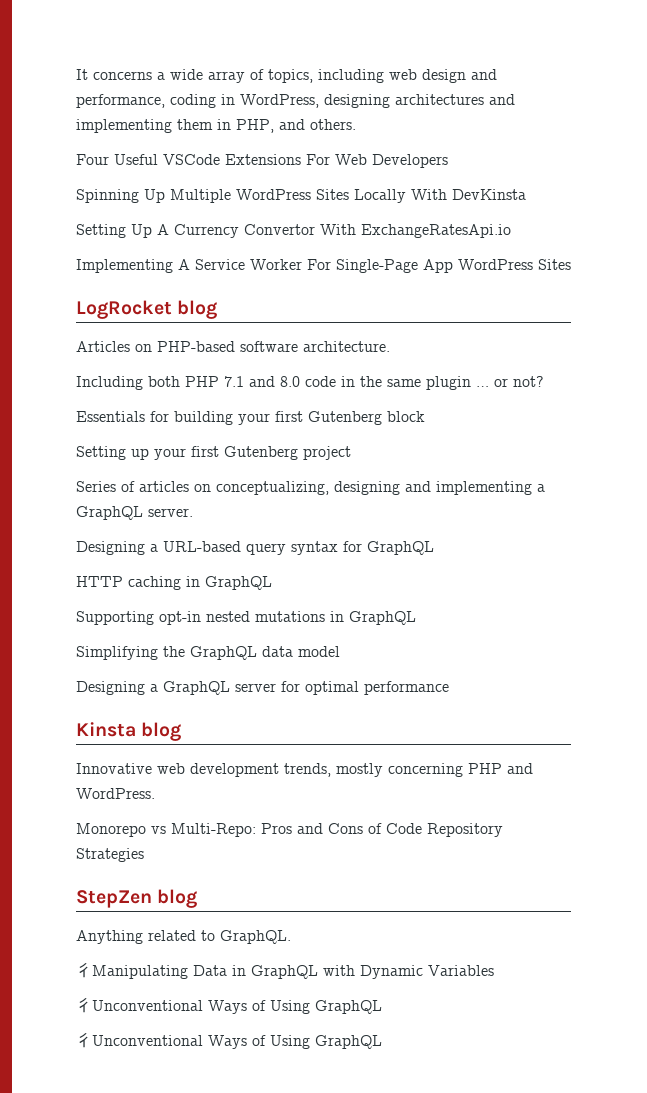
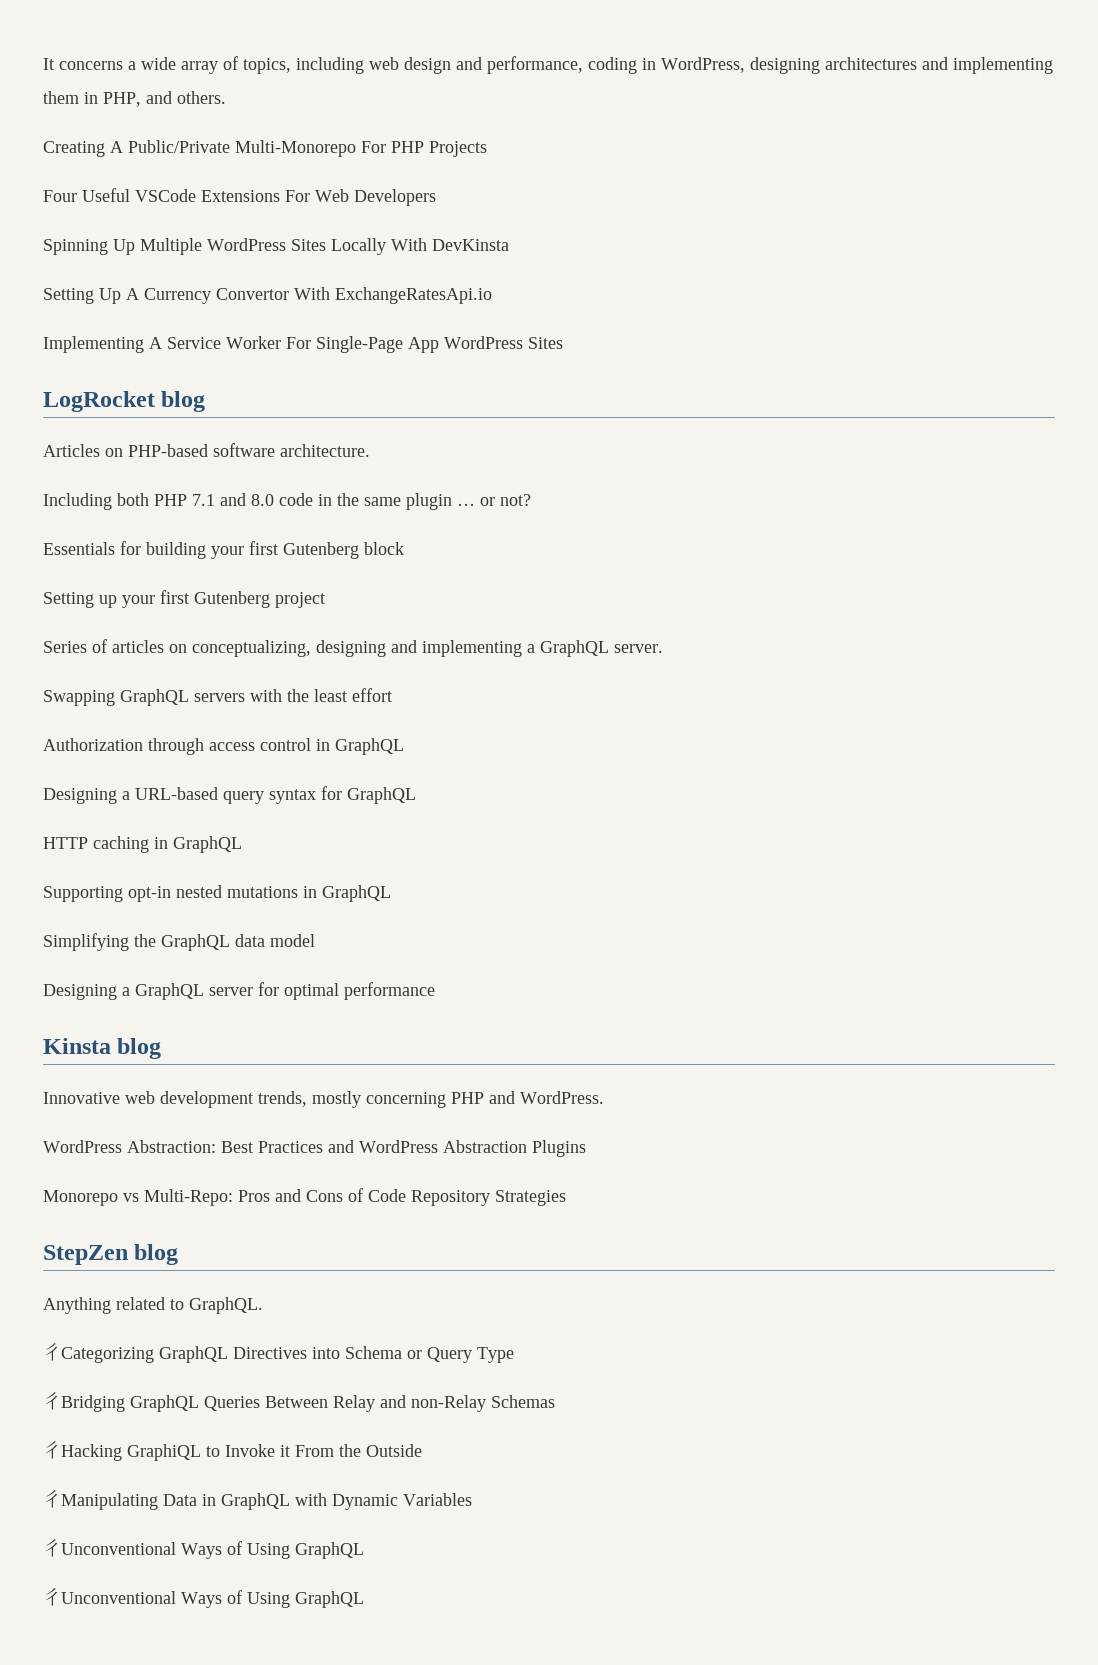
+ Creating A Public/Private Multi-Monorepo For PHP Projects
+ Swapping GraphQL servers with the least effort
+ Authorization through access control in GraphQL
+ WordPress Abstraction: Best Practices and WordPress Abstraction Plugins
+ ⼻Categorizing GraphQL Directives into Schema or Query Type
+ ⼻Bridging GraphQL Queries Between Relay and non-Relay Schemas
+ ⼻Hacking GraphiQL to Invoke it From the Outside

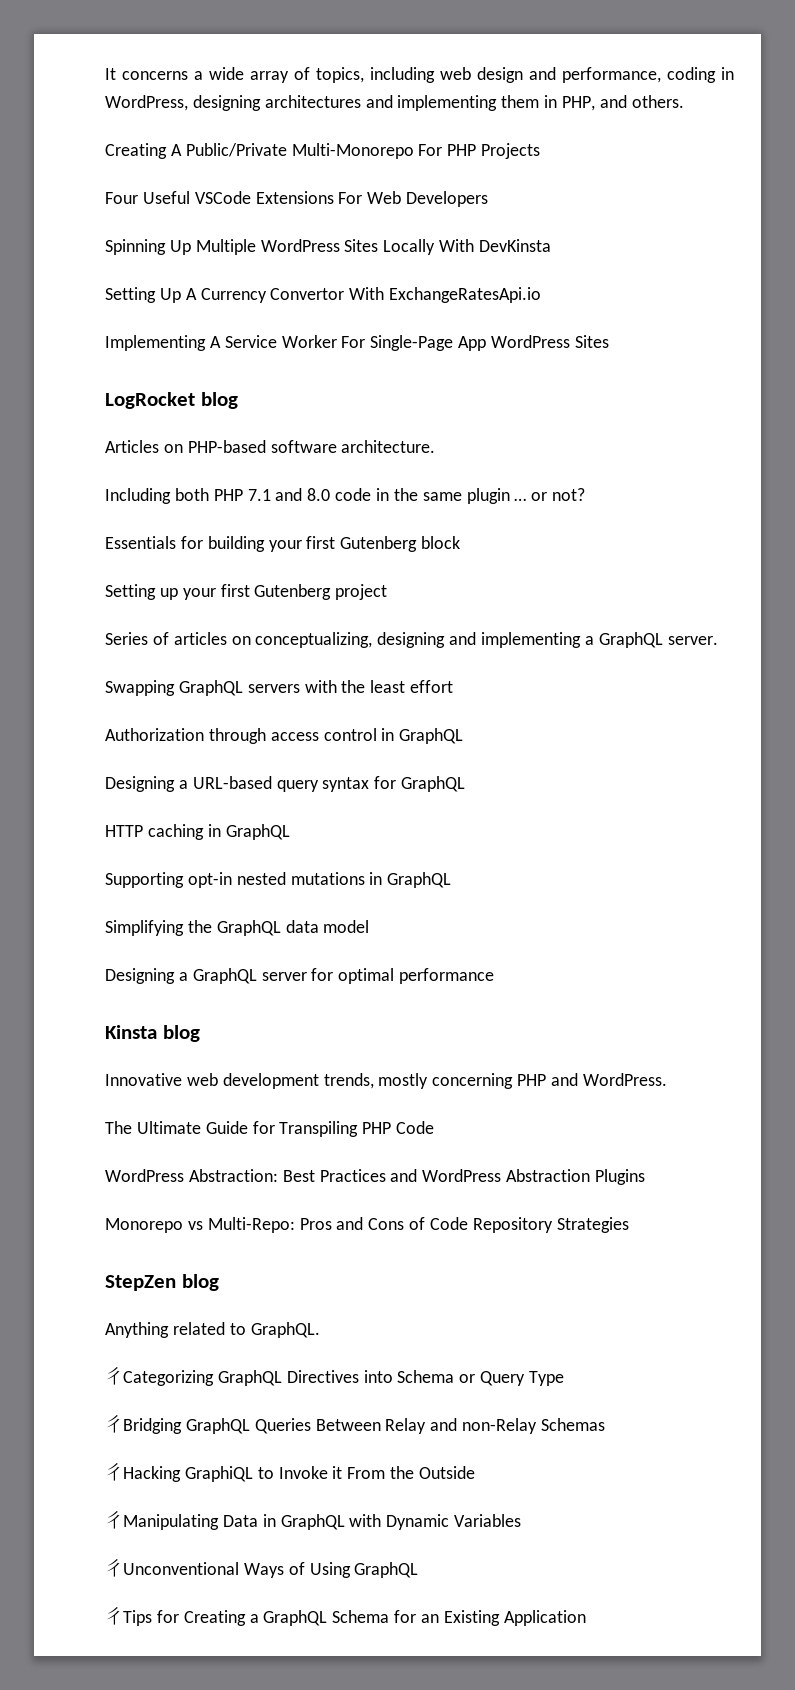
+ The Ultimate Guide for Transpiling PHP Code
  ⼻Manipulating Data in GraphQL with Dynamic Variables
  ⼻Unconventional Ways of Using GraphQL
- ⼻Unconventional Ways of Using GraphQL
+ ⼻Tips for Creating a GraphQL Schema for an Existing Application

